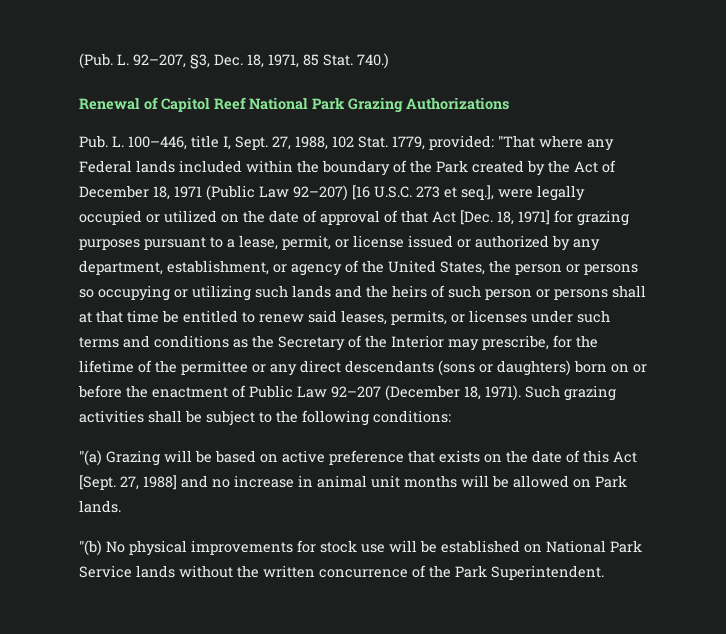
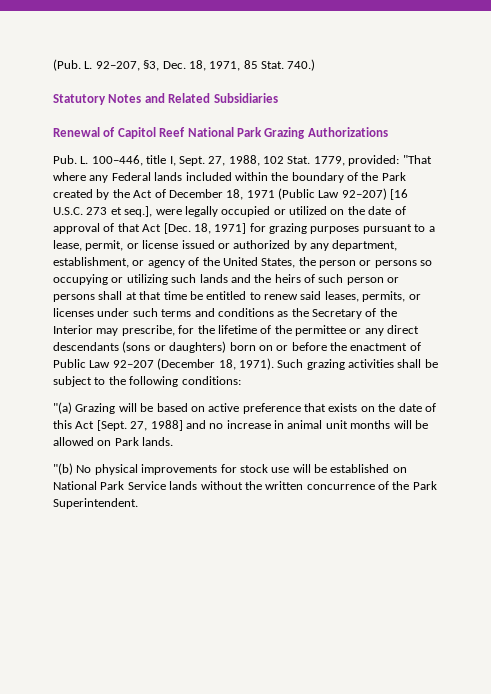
+ Statutory Notes and Related Subsidiaries

